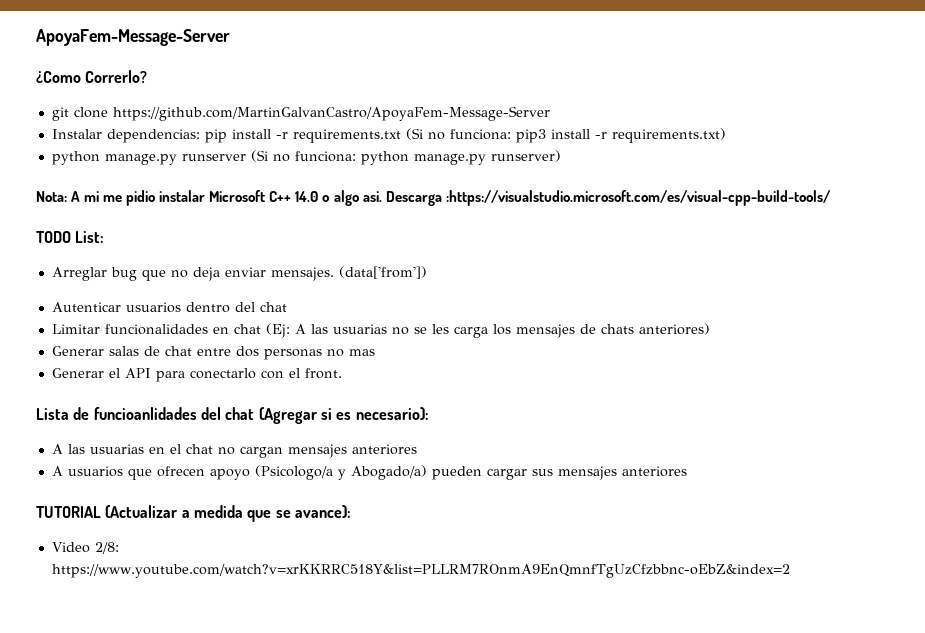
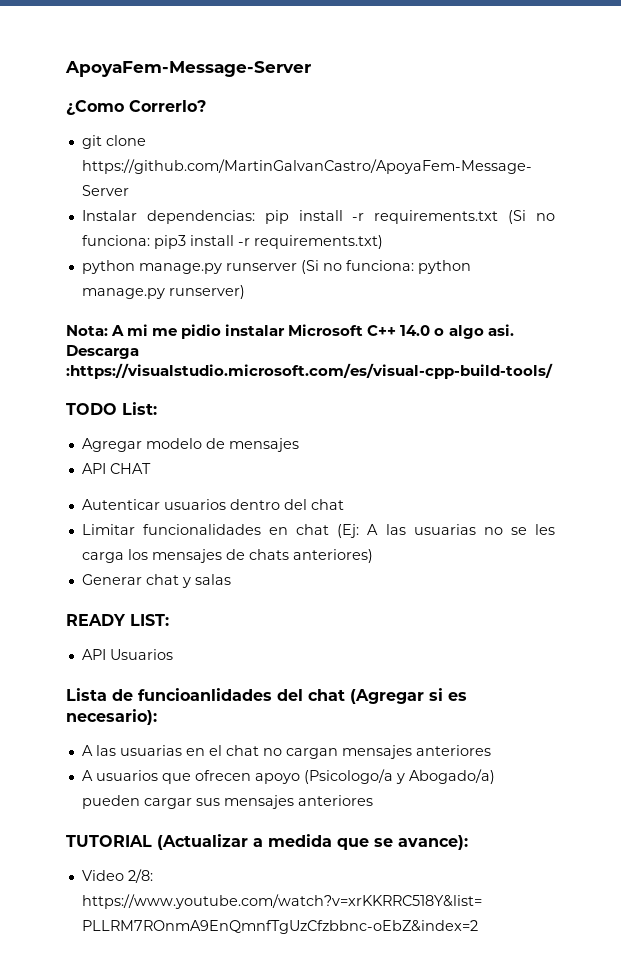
- Arreglar bug que no deja enviar mensajes. (data['from'])
+ Agregar modelo de mensajes
+ API CHAT
- Generar salas de chat entre dos personas no mas
- Generar el API para conectarlo con el front.
+ Generar chat y salas
+ READY LIST:
+ API Usuarios

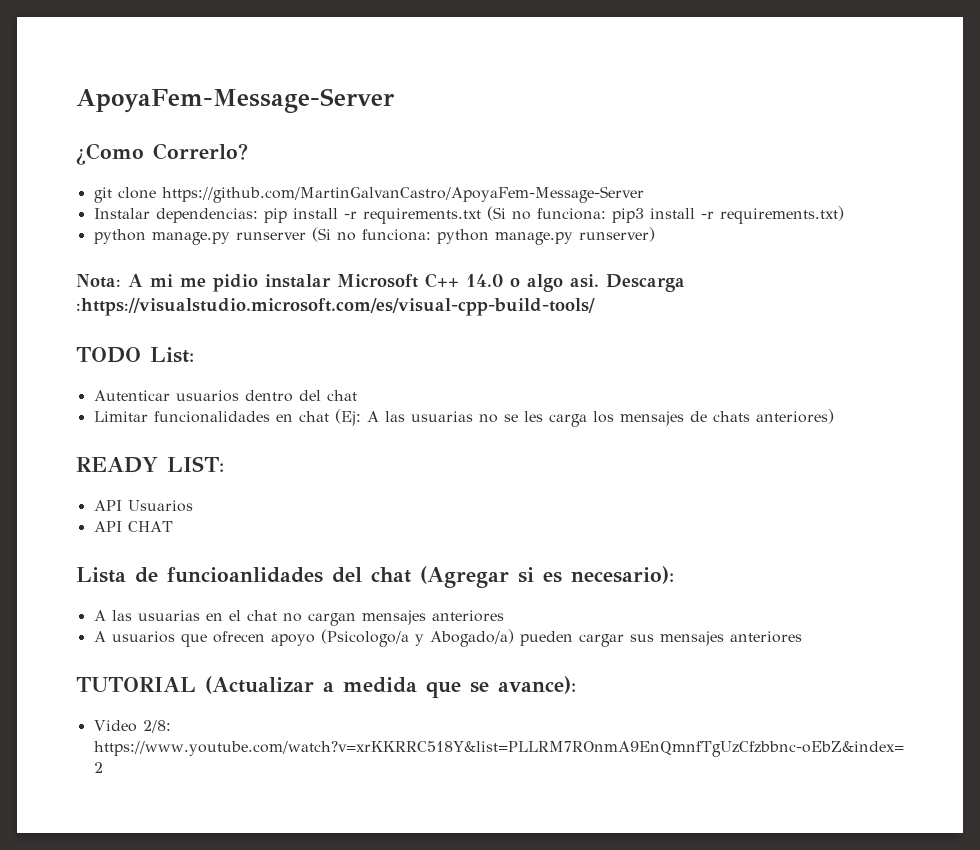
- Agregar modelo de mensajes
- API CHAT
- Generar chat y salas
+ API CHAT

